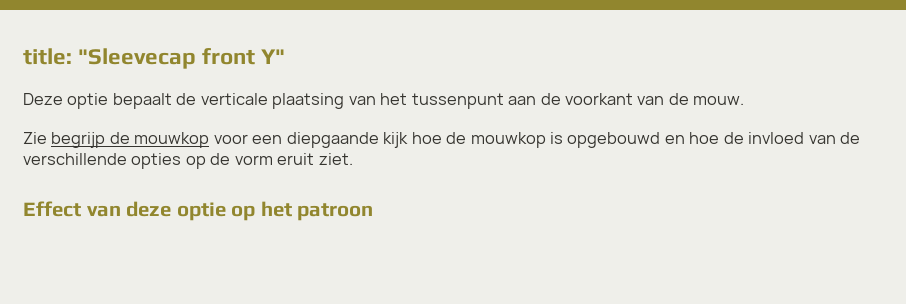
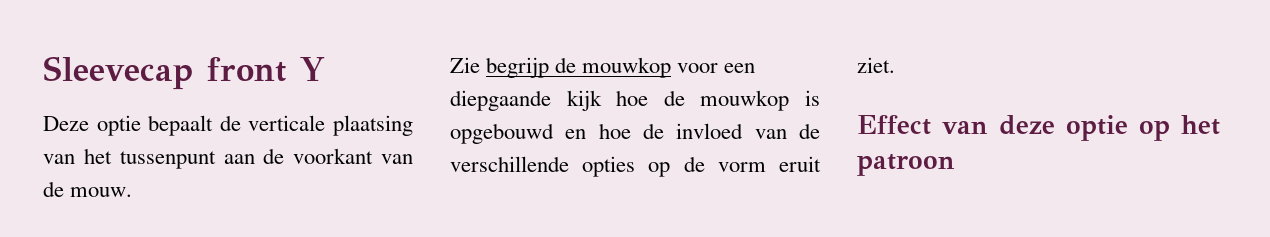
- title: "Sleevecap front Y"
+ Sleevecap front Y

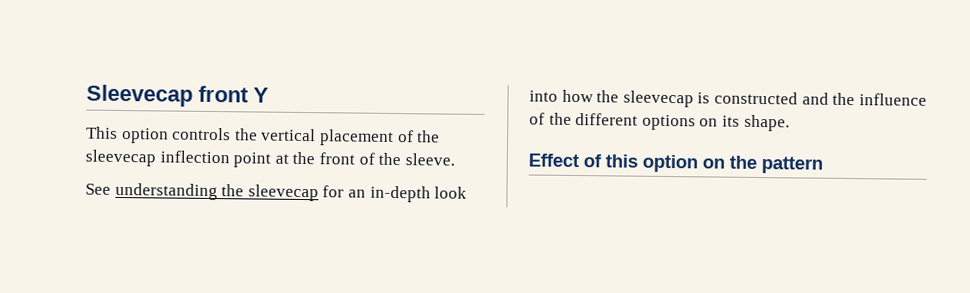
- Deze optie bepaalt de verticale plaatsing van het tussenpunt aan de voorkant van de mouw.
- Zie begrijp de mouwkop voor een diepgaande kijk hoe de mouwkop is opgebouwd en hoe de invloed van de verschillende opties op de vorm eruit ziet.
- Effect van deze optie op het patroon
+ This option controls the vertical placement of the sleevecap inflection point at the front of the sleeve.
+ See understanding the sleevecap for an in-depth look into how the sleevecap is constructed and the influence of the different options on its shape.
+ Effect of this option on the pattern

